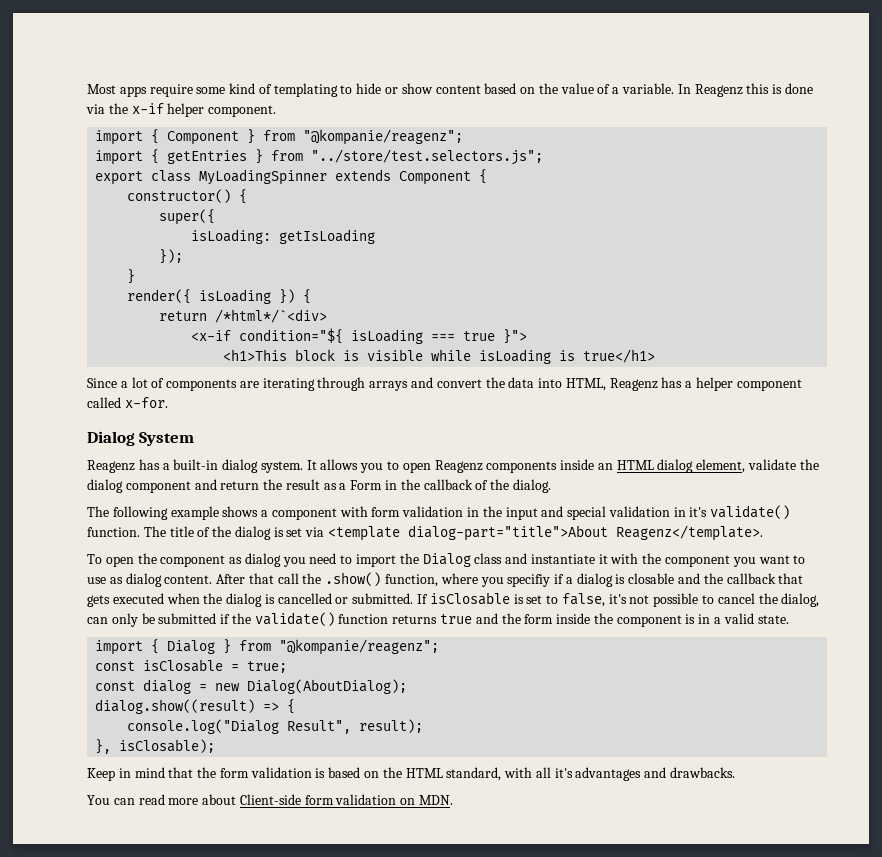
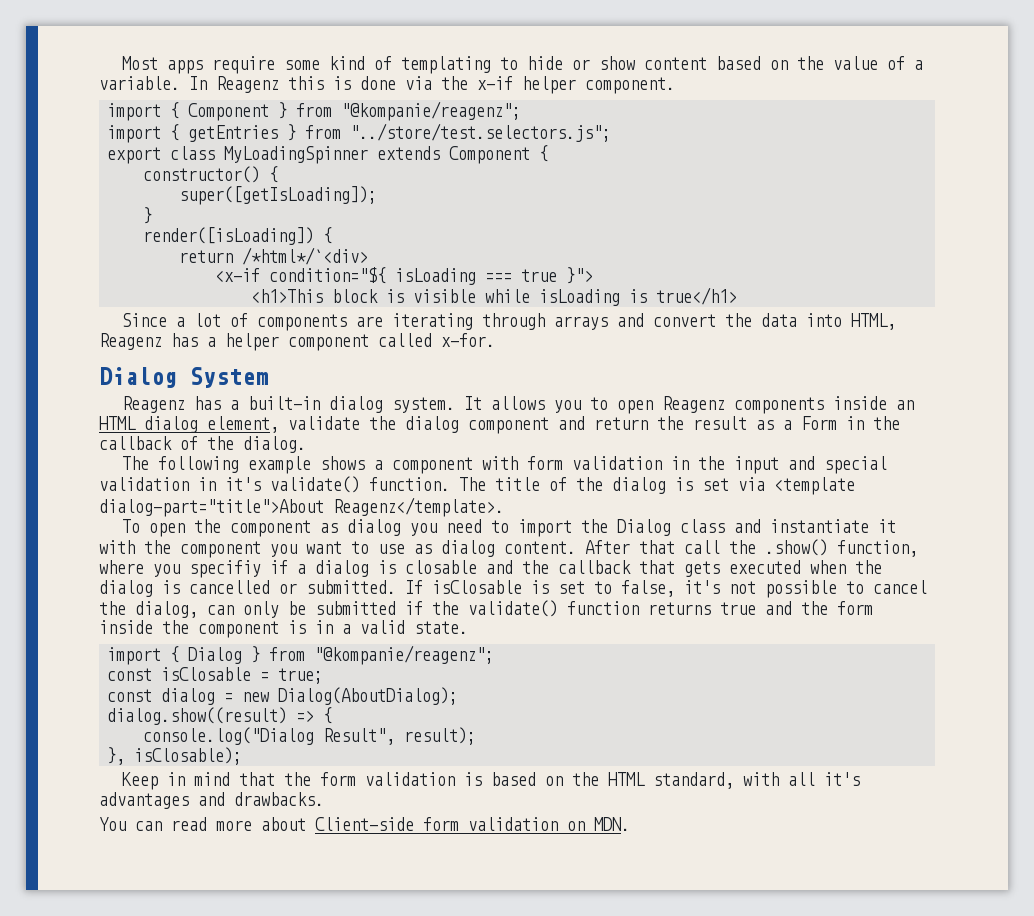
- super({
- isLoading: getIsLoading
- });
+ super([getIsLoading]);
  }
- render({ isLoading }) {
+ render([isLoading]) {

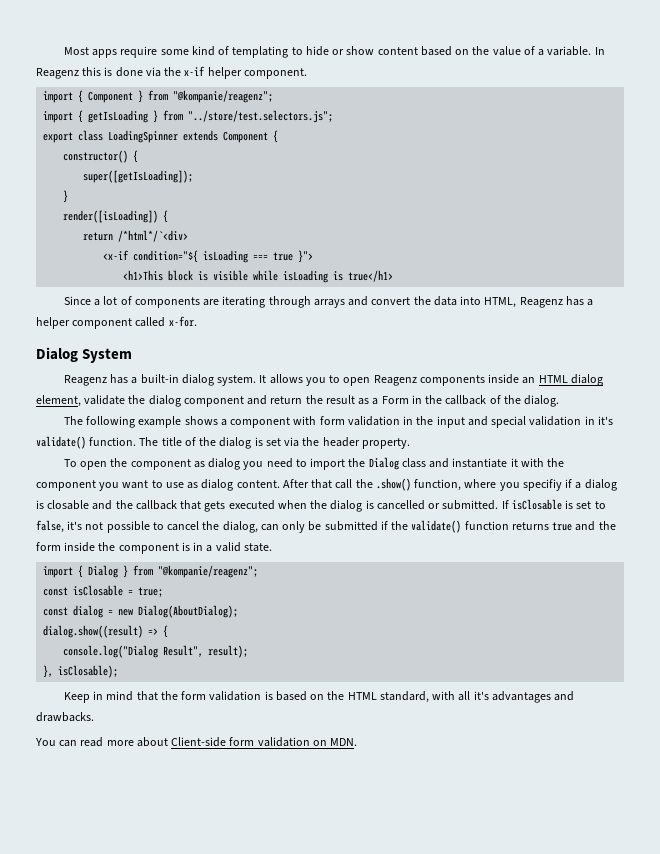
- import { getEntries } from "../store/test.selectors.js";
+ import { getIsLoading } from "../store/test.selectors.js";
- export class MyLoadingSpinner extends Component {
+ export class LoadingSpinner extends Component {
- The title of the dialog is set via <template dialog-part="title">About Reagenz</template>.
+ The title of the dialog is set via the header property.

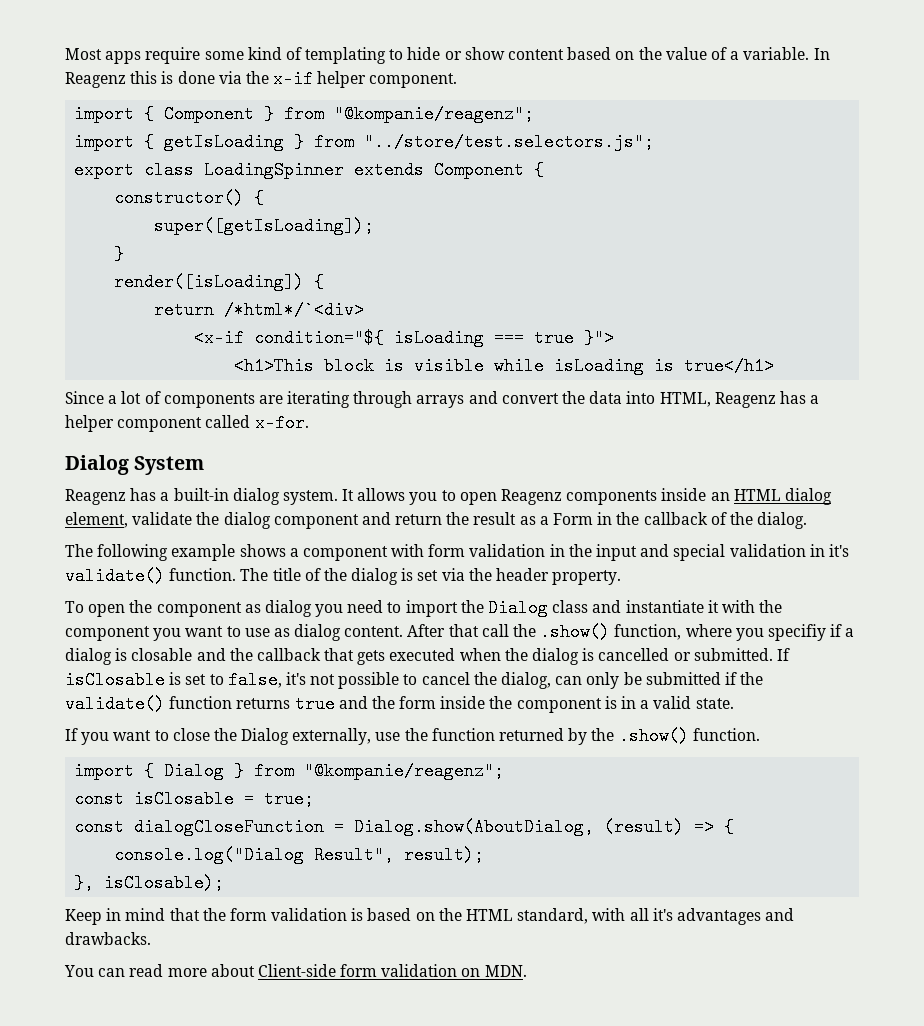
+ If you want to close the Dialog externally, use the function returned by the .show() function.
- const dialog = new Dialog(AboutDialog);
- dialog.show((result) => {
+ const dialogCloseFunction = Dialog.show(AboutDialog, (result) => {

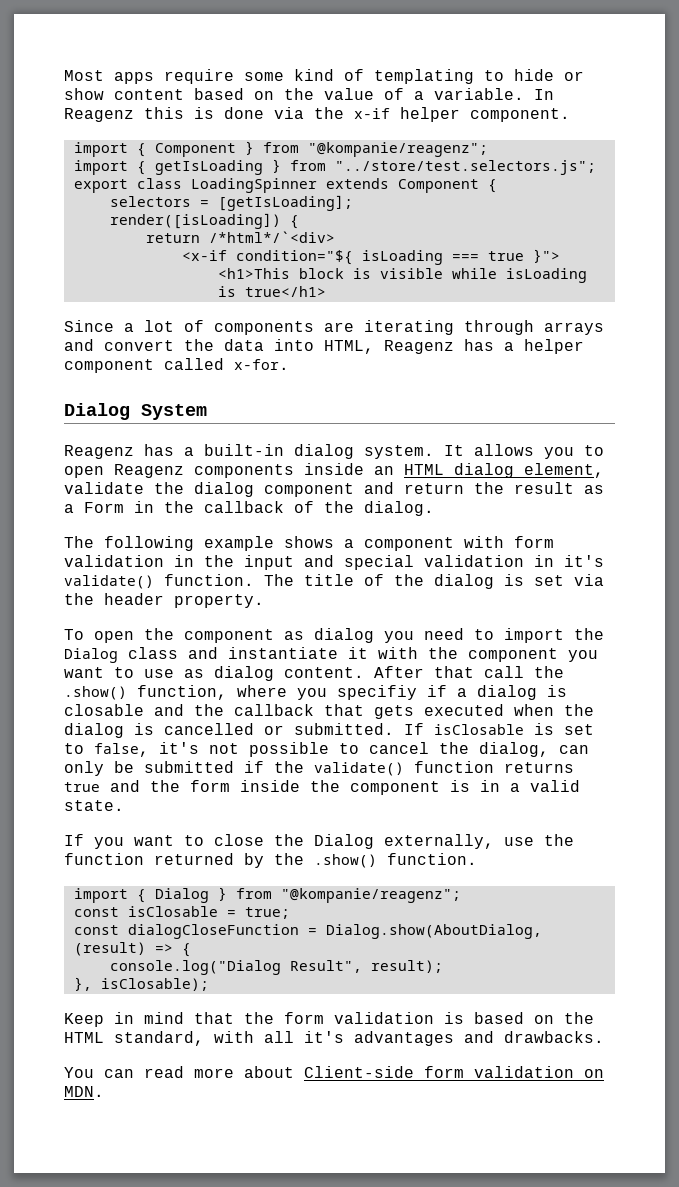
- constructor() {
- super([getIsLoading]);
- }
+ selectors = [getIsLoading];

